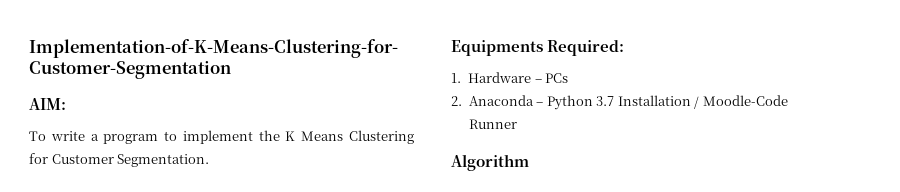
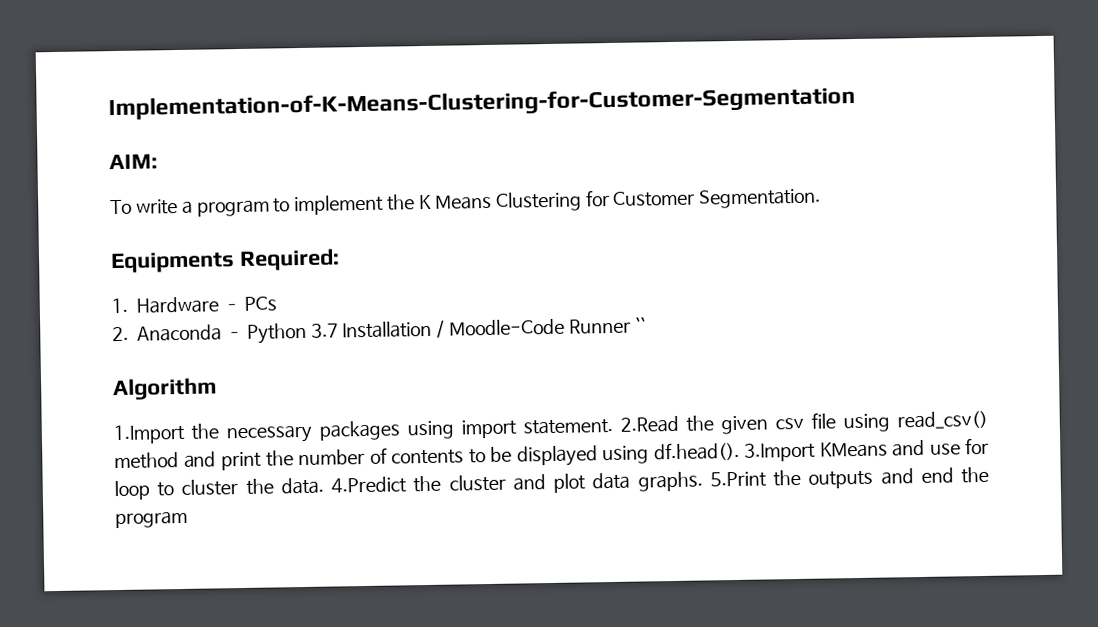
- 2. Anaconda – Python 3.7 Installation / Moodle-Code Runner
+ 2. Anaconda – Python 3.7 Installation / Moodle-Code Runner ``
+ 1.Import the necessary packages using import statement. 2.Read the given csv file using read_csv() method and print the number of contents to be displayed using df.head(). 3.Import KMeans and use for loop to cluster the data. 4.Predict the cluster and plot data graphs. 5.Print the outputs and end the program

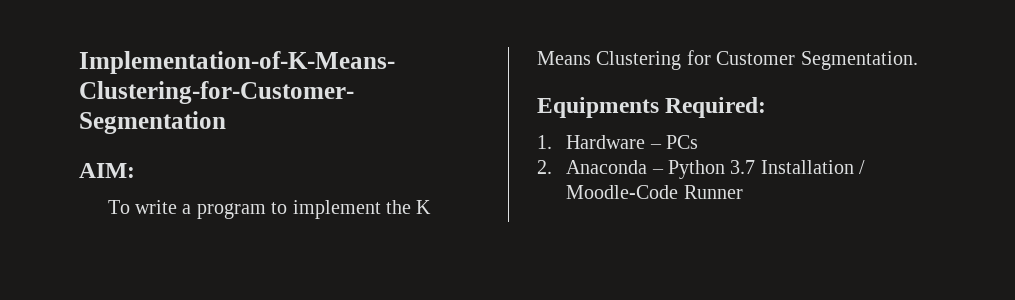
- 2. Anaconda – Python 3.7 Installation / Moodle-Code Runner ``
- Algorithm
- 1.Import the necessary packages using import statement. 2.Read the given csv file using read_csv() method and print the number of contents to be displayed using df.head(). 3.Import KMeans and use for loop to cluster the data. 4.Predict the cluster and plot data graphs. 5.Print the outputs and end the program
+ 2. Anaconda – Python 3.7 Installation / Moodle-Code Runner

